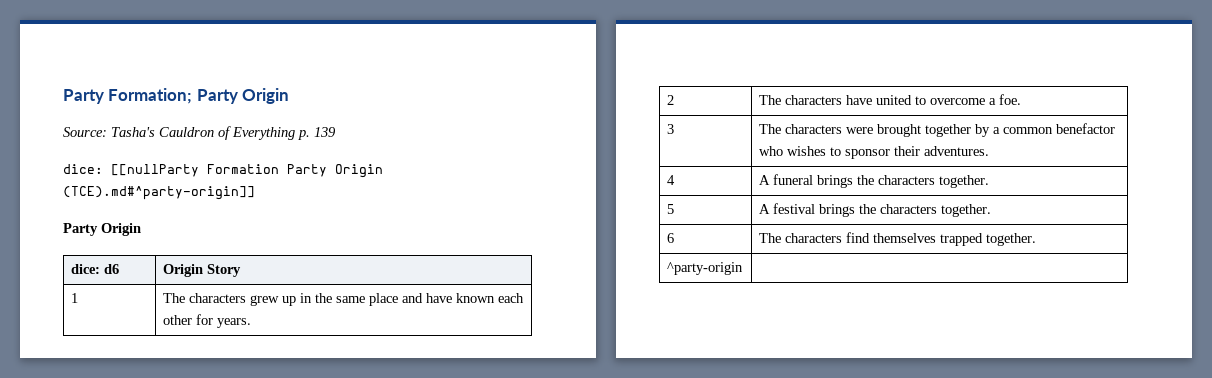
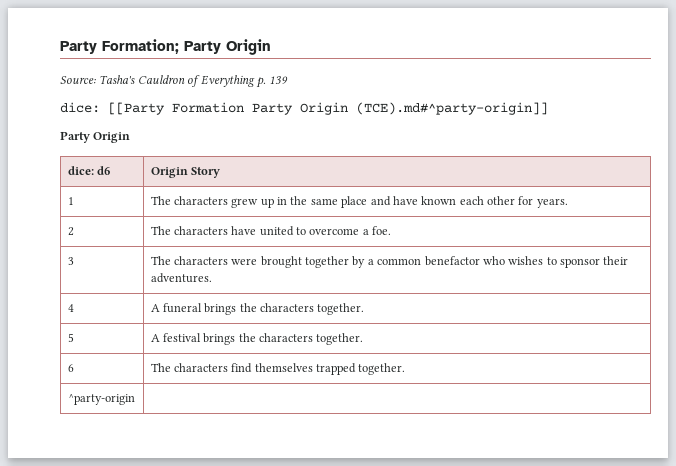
- dice: [[nullParty Formation Party Origin (TCE).md#^party-origin]]
+ dice: [[Party Formation Party Origin (TCE).md#^party-origin]]

